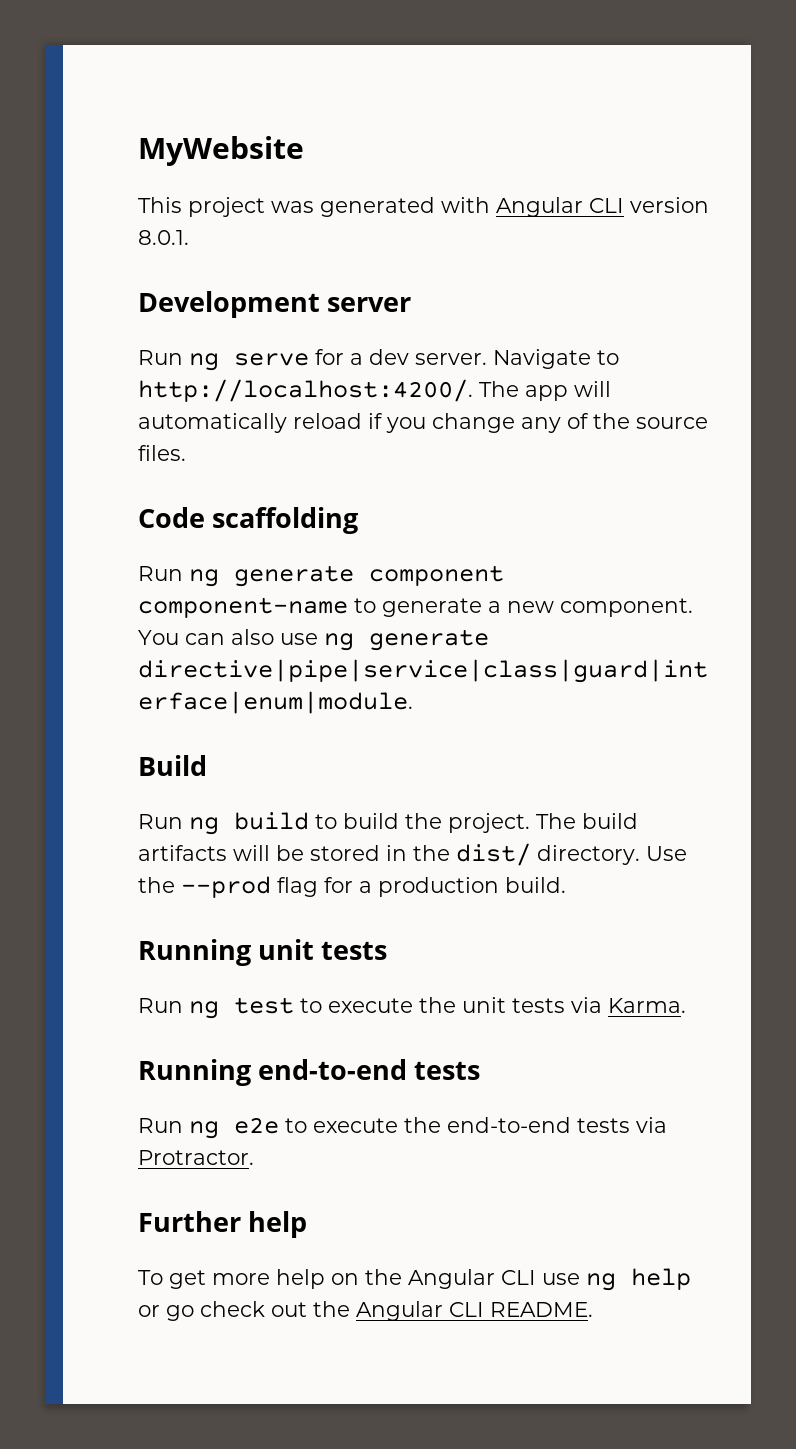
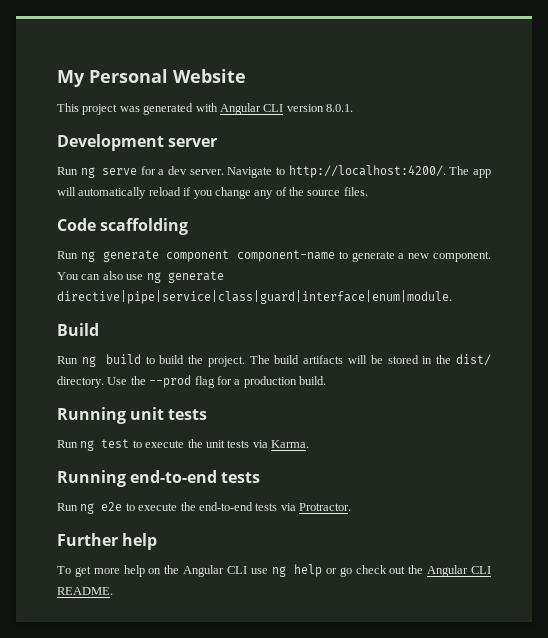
- MyWebsite
+ My Personal Website

